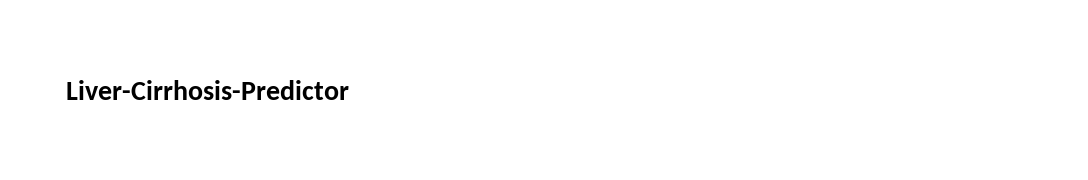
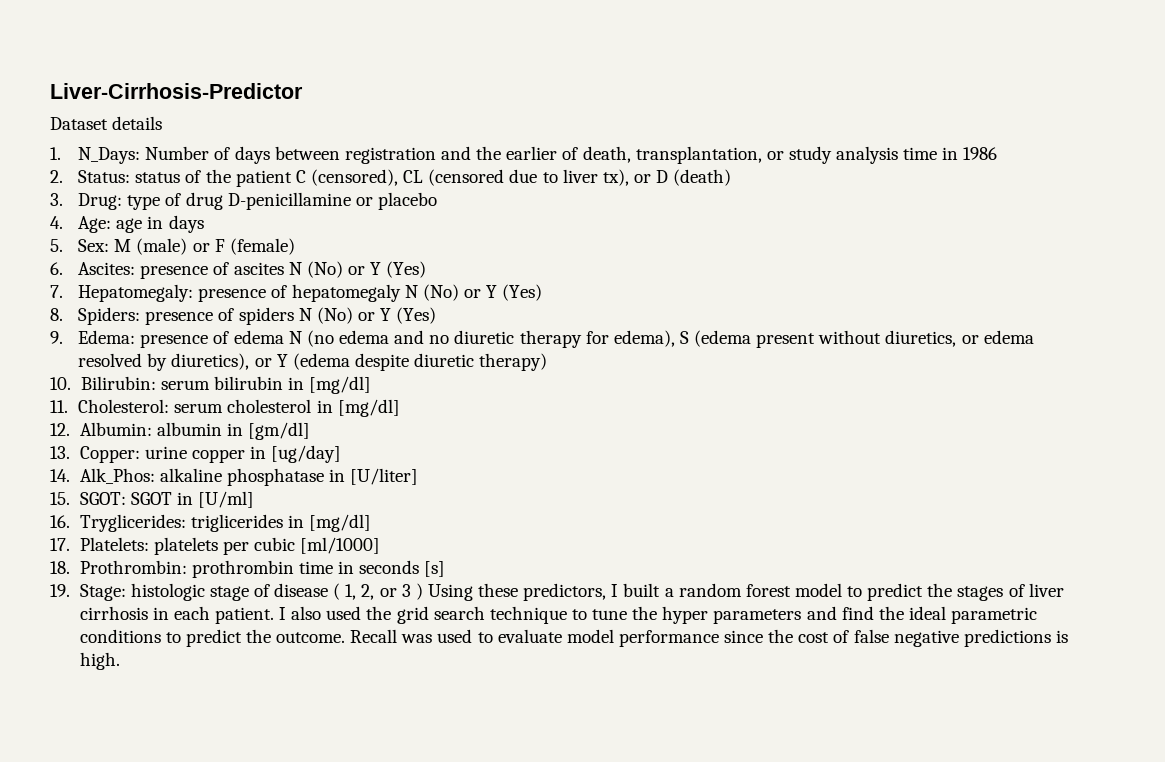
+ Dataset details
+ 1. N_Days: Number of days between registration and the earlier of death, transplantation, or study analysis time in 1986
+ 2. Status: status of the patient C (censored), CL (censored due to liver tx), or D (death)
+ 3. Drug: type of drug D-penicillamine or placebo
+ 4. Age: age in days
+ 5. Sex: M (male) or F (female)
+ 6. Ascites: presence of ascites N (No) or Y (Yes)
+ 7. Hepatomegaly: presence of hepatomegaly N (No) or Y (Yes)
+ 8. Spiders: presence of spiders N (No) or Y (Yes)
+ 9. Edema: presence of edema N (no edema and no diuretic therapy for edema), S (edema present without diuretics, or edema resolved by diuretics), or Y (edema despite diuretic therapy)
+ 10. Bilirubin: serum bilirubin in [mg/dl]
+ 11. Cholesterol: serum cholesterol in [mg/dl]
+ 12. Albumin: albumin in [gm/dl]
+ 13. Copper: urine copper in [ug/day]
+ 14. Alk_Phos: alkaline phosphatase in [U/liter]
+ 15. SGOT: SGOT in [U/ml]
+ 16. Tryglicerides: triglicerides in [mg/dl]
+ 17. Platelets: platelets per cubic [ml/1000]
+ 18. Prothrombin: prothrombin time in seconds [s]
+ 19. Stage: histologic stage of disease ( 1, 2, or 3 ) Using these predictors, I built a random forest model to predict the stages of liver cirrhosis in each patient. I also used the grid search technique to tune the hyper parameters and find the ideal parametric conditions to predict the outcome. Recall was used to evaluate model performance since the cost of false negative predictions is high.

